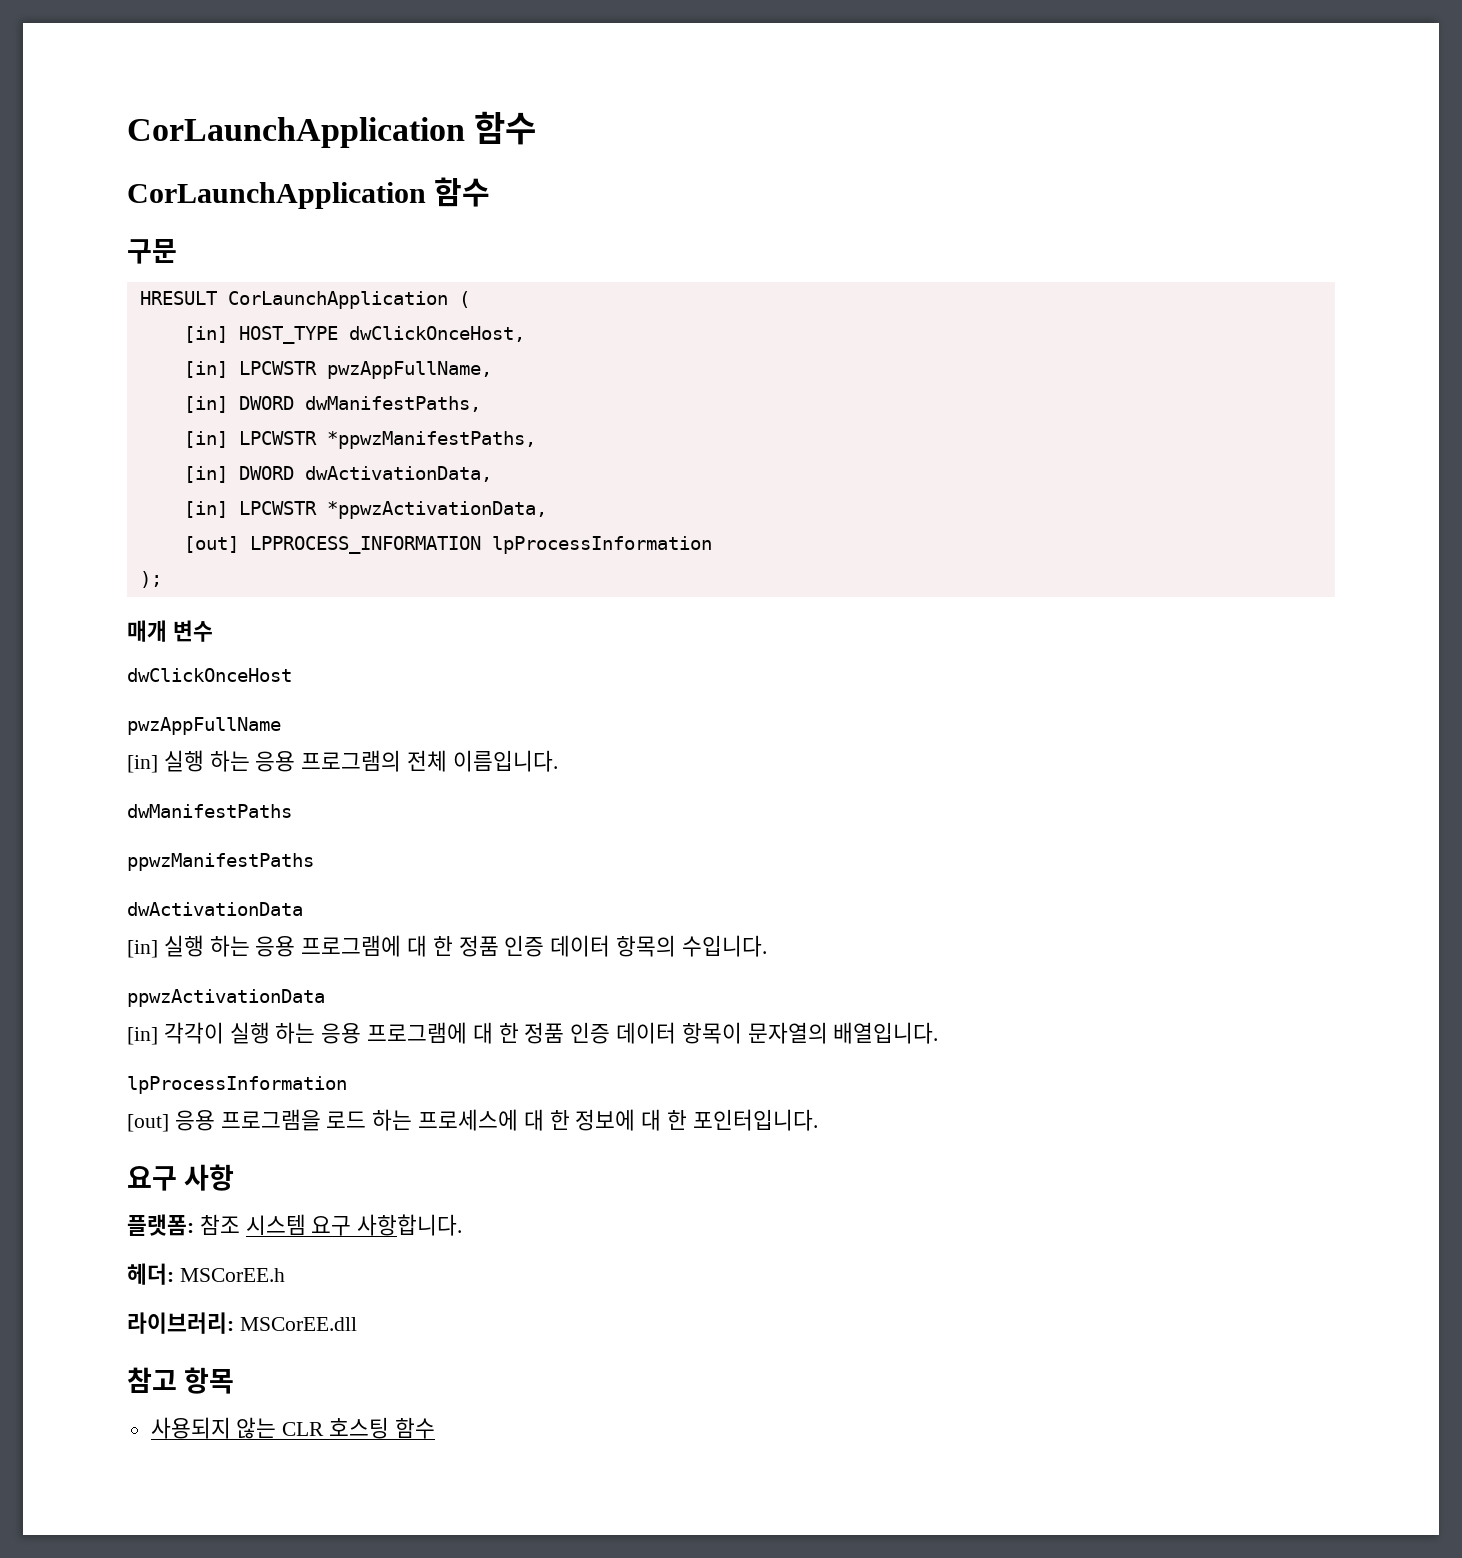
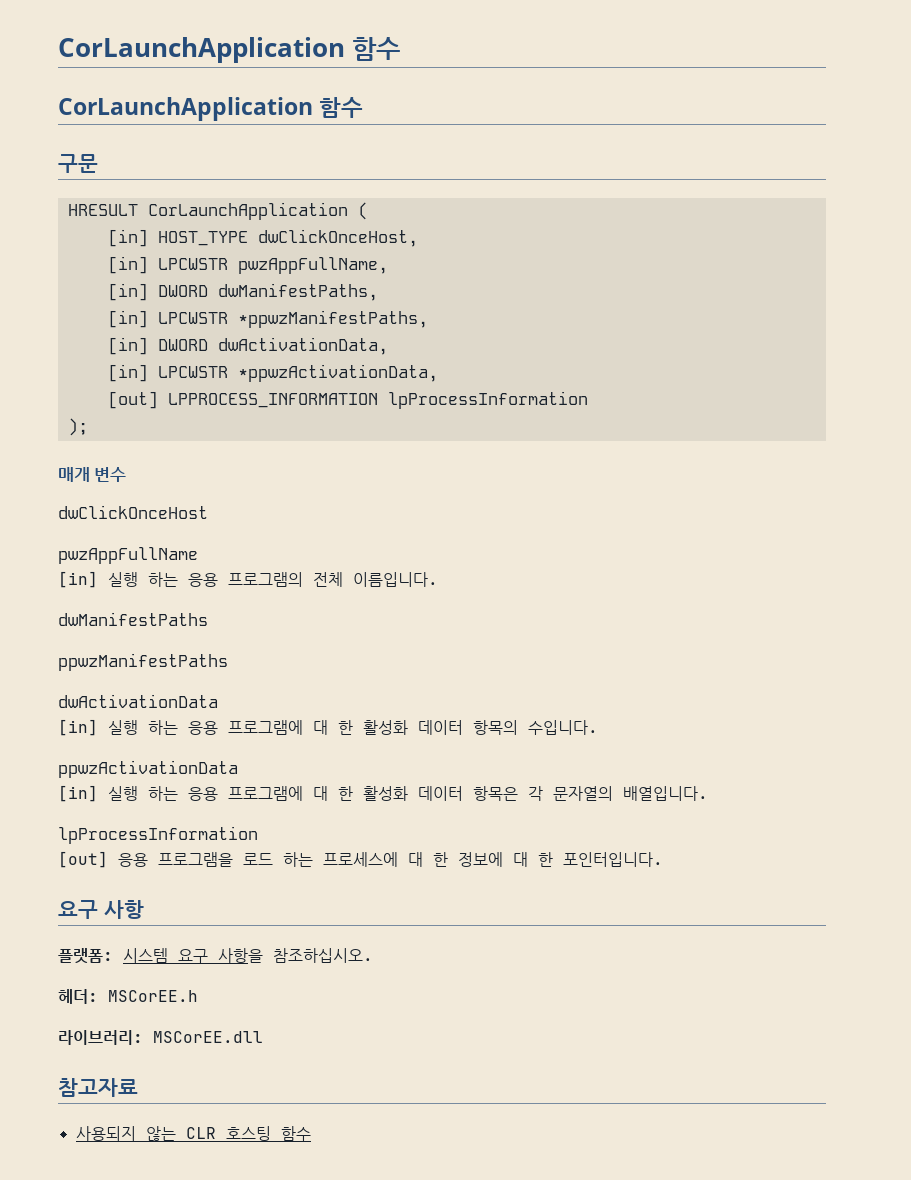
- [in] 실행 하는 응용 프로그램에 대 한 정품 인증 데이터 항목의 수입니다.
+ [in] 실행 하는 응용 프로그램에 대 한 활성화 데이터 항목의 수입니다.
- [in] 각각이 실행 하는 응용 프로그램에 대 한 정품 인증 데이터 항목이 문자열의 배열입니다.
+ [in] 실행 하는 응용 프로그램에 대 한 활성화 데이터 항목은 각 문자열의 배열입니다.
- 플랫폼: 참조 시스템 요구 사항합니다.
+ 플랫폼: 시스템 요구 사항을 참조하십시오.
- 참고 항목
+ 참고자료

